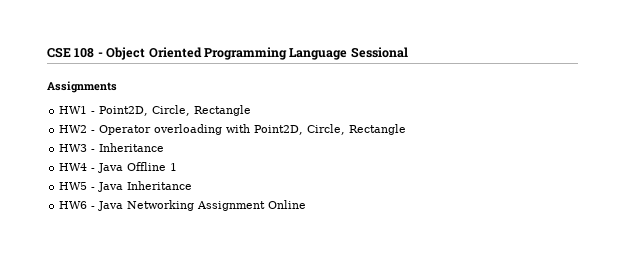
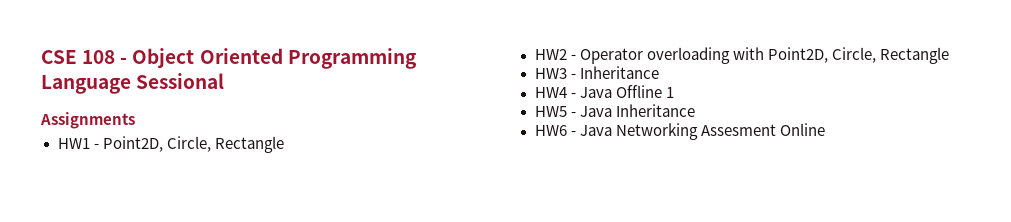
- HW6 - Java Networking Assignment Online
+ HW6 - Java Networking Assesment Online

